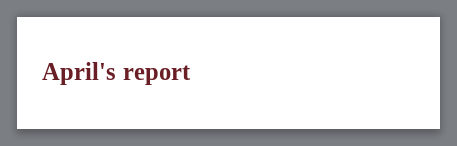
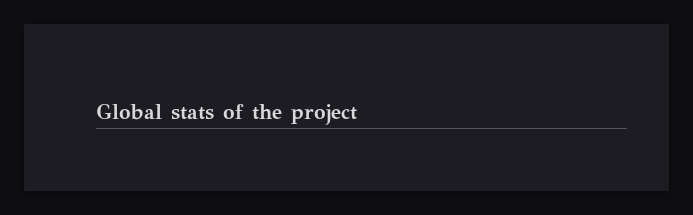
- April's report
+ Global stats of the project

